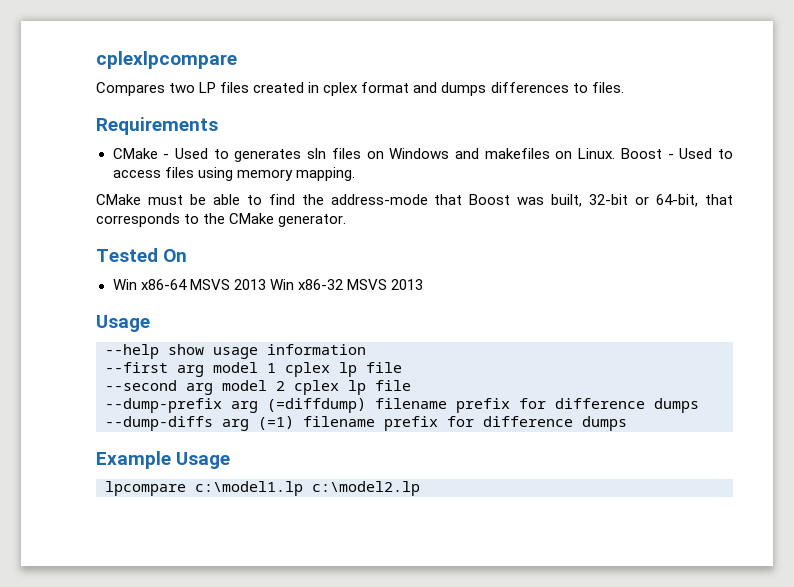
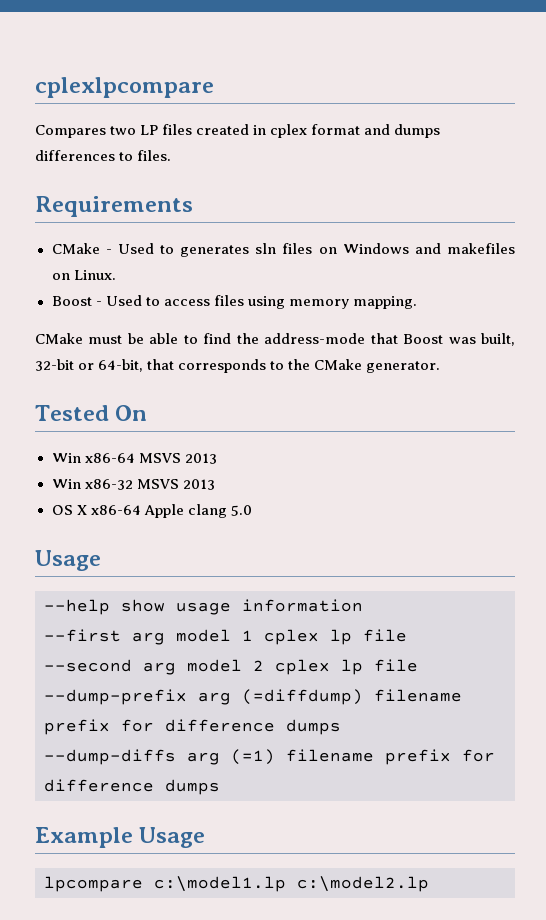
- CMake - Used to generates sln files on Windows and makefiles on Linux. Boost - Used to access files using memory mapping.
+ CMake - Used to generates sln files on Windows and makefiles on Linux.
+ Boost - Used to access files using memory mapping.
- Win x86-64 MSVS 2013 Win x86-32 MSVS 2013
+ Win x86-64 MSVS 2013
+ Win x86-32 MSVS 2013
+ OS X x86-64 Apple clang 5.0

